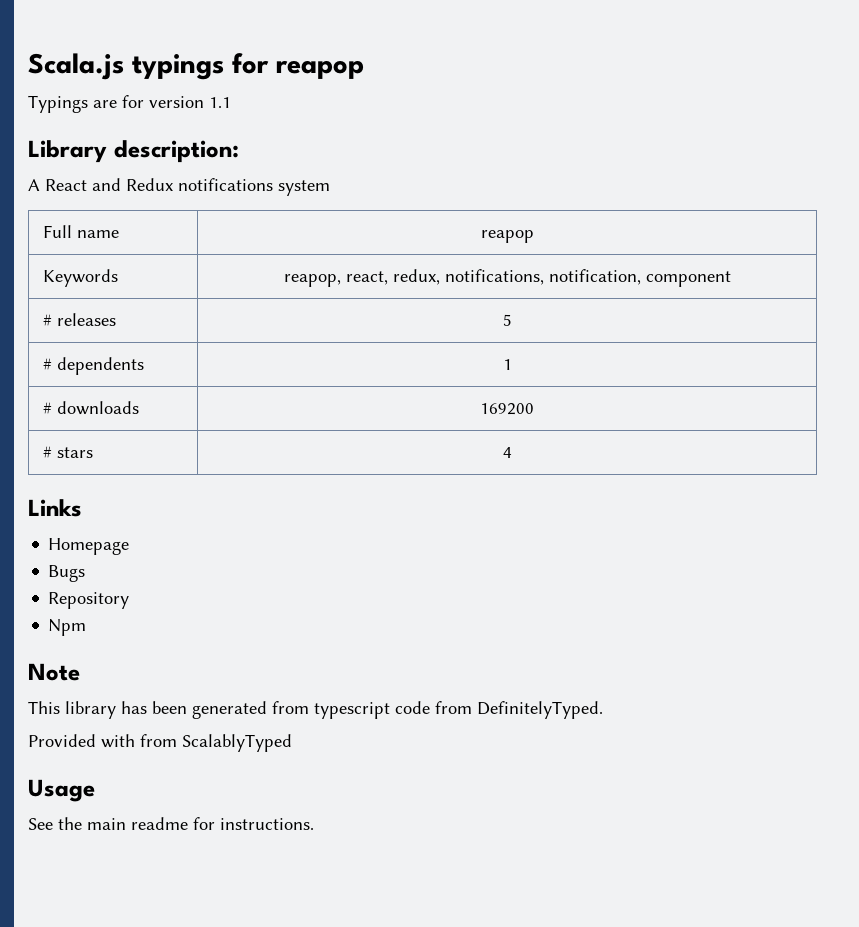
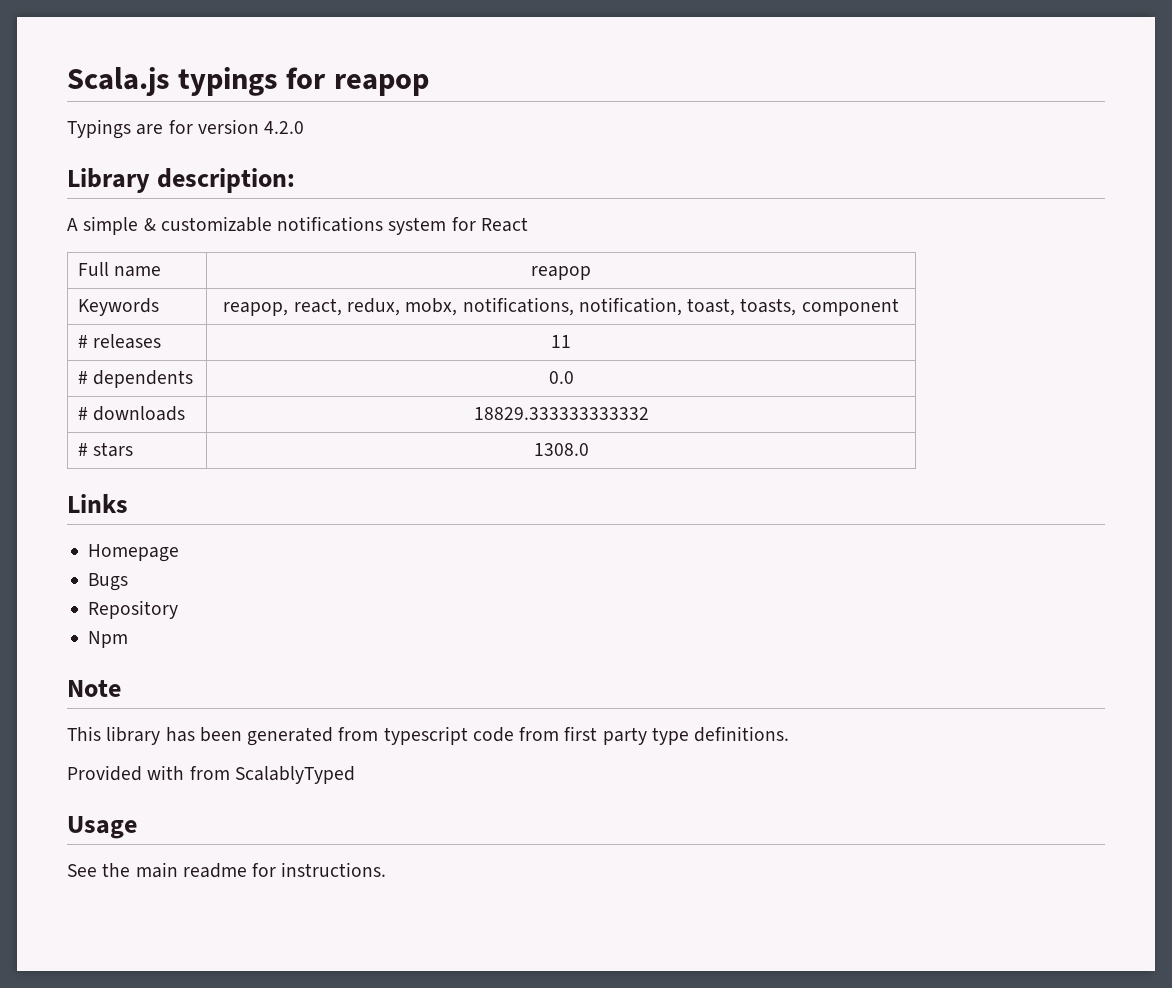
- Typings are for version 1.1
+ Typings are for version 4.2.0
- A React and Redux notifications system
+ A simple & customizable notifications system for React
- Keywords | reapop, react, redux, notifications, notification, component
+ Keywords | reapop, react, redux, mobx, notifications, notification, toast, toasts, component
- # releases | 5
+ # releases | 11
- # dependents | 1
+ # dependents | 0.0
- # downloads | 169200
+ # downloads | 18829.333333333332
- # stars | 4
+ # stars | 1308.0
- This library has been generated from typescript code from DefinitelyTyped.
+ This library has been generated from typescript code from first party type definitions.

